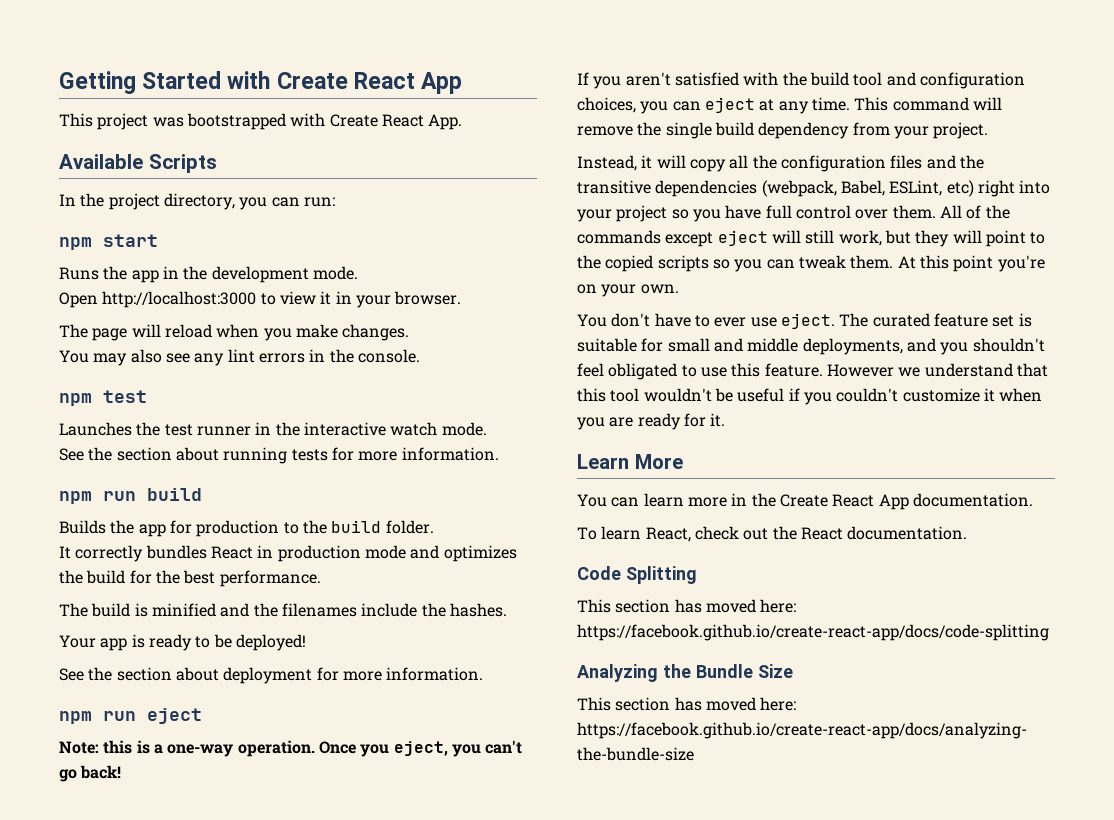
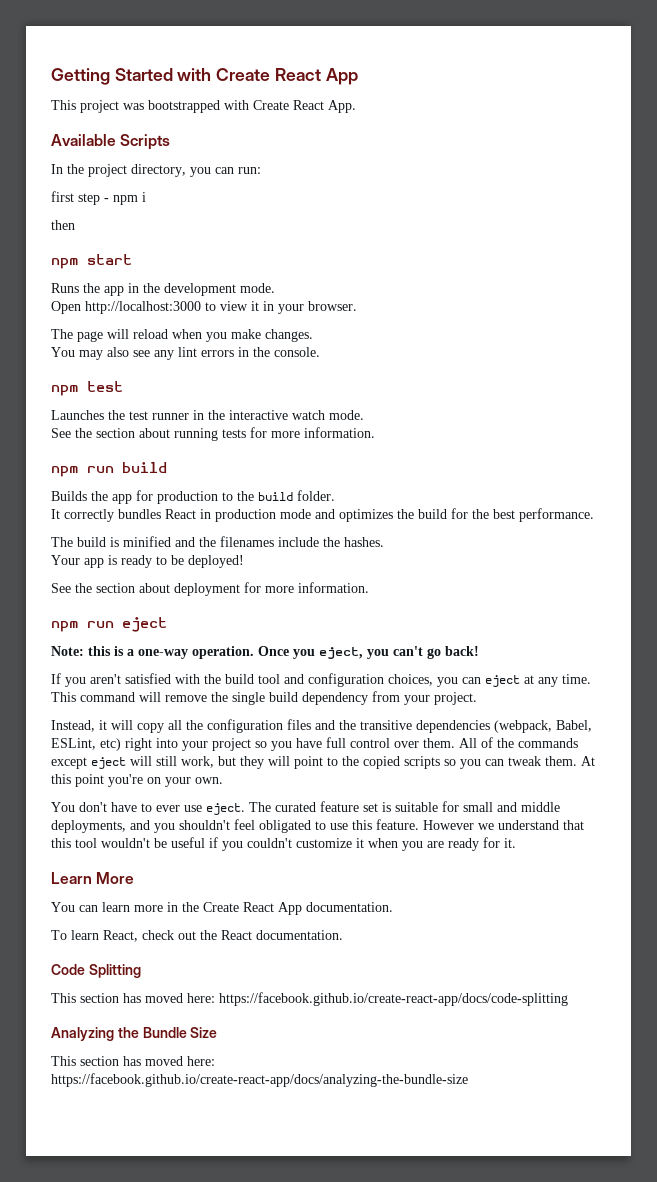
+ first step - npm i
+ then

